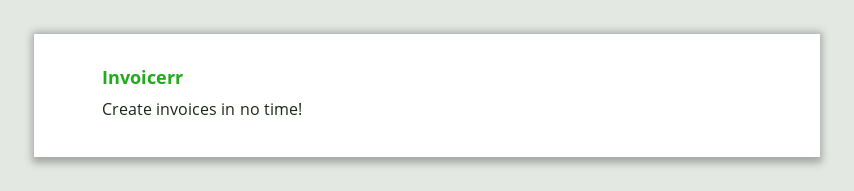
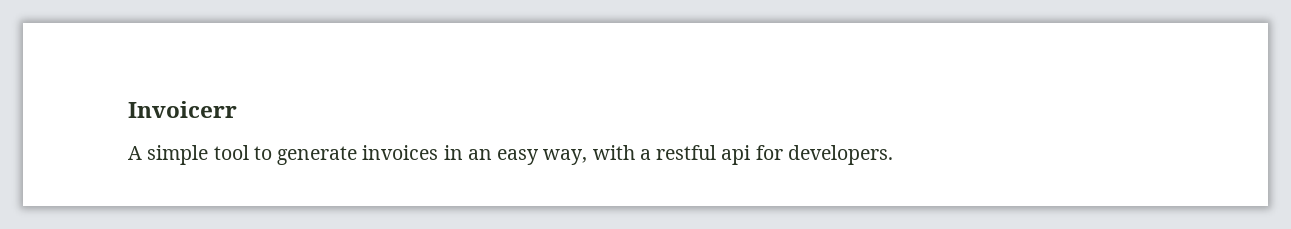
- Create invoices in no time!
+ A simple tool to generate invoices in an easy way, with a restful api for developers.

